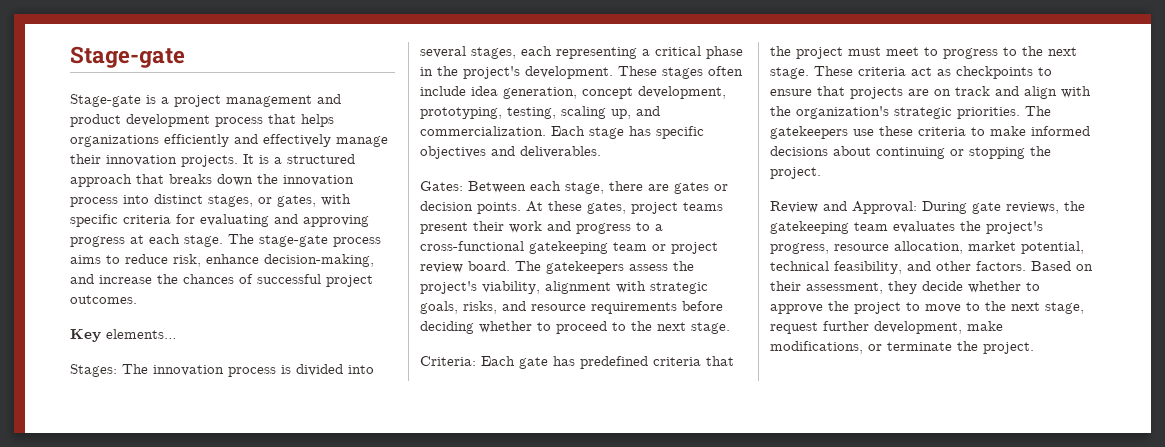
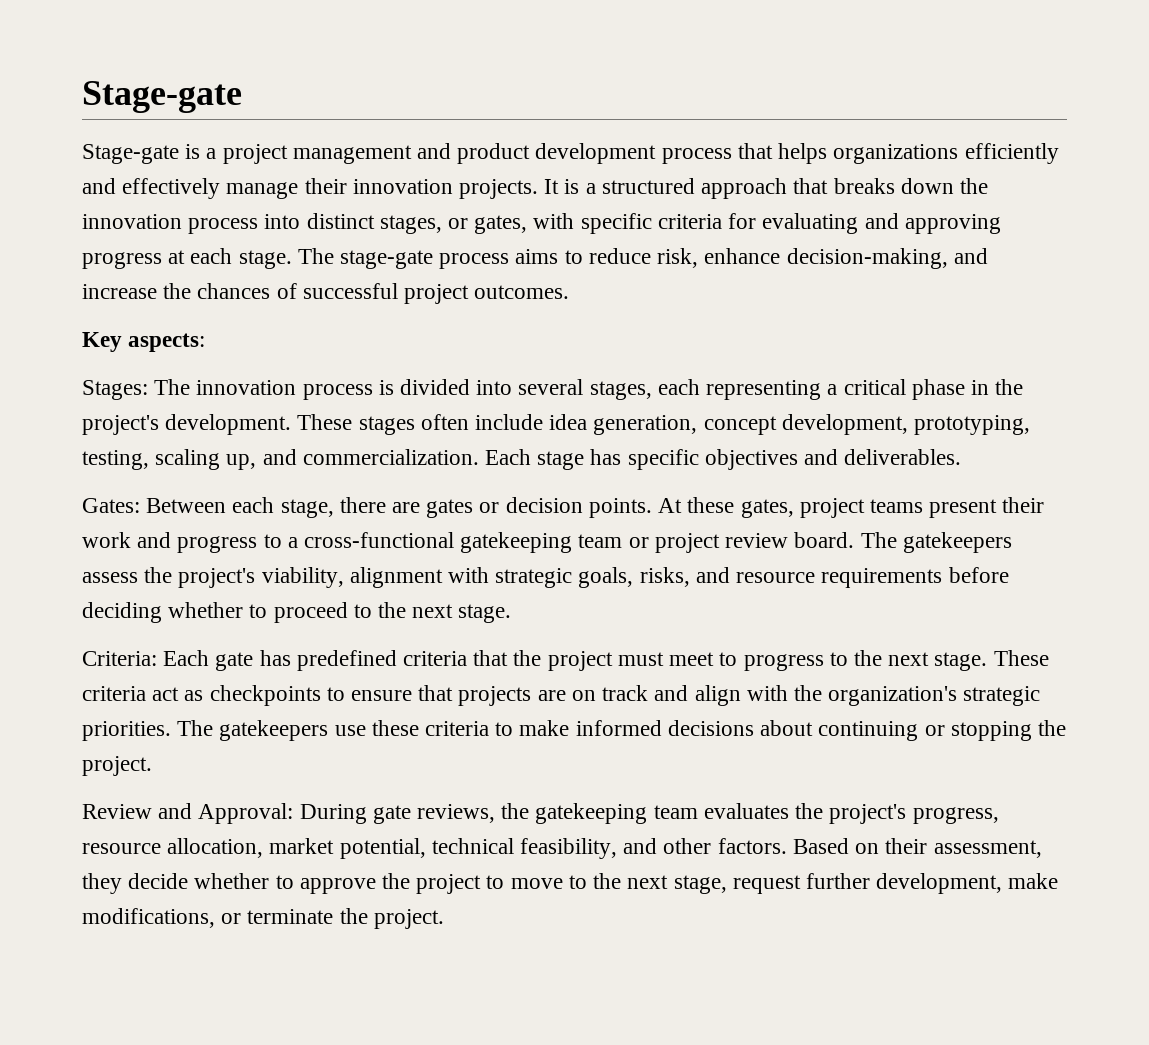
- Key elements…
+ Key aspects:

